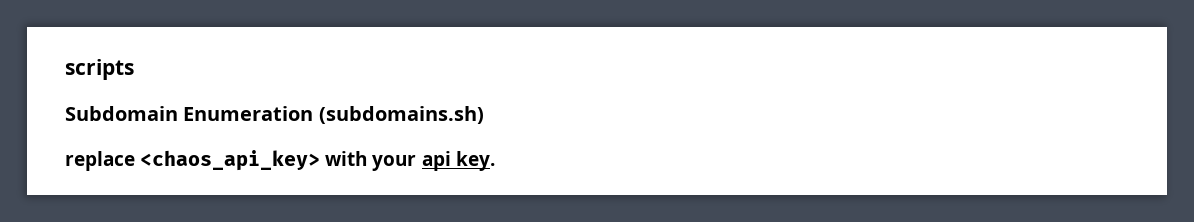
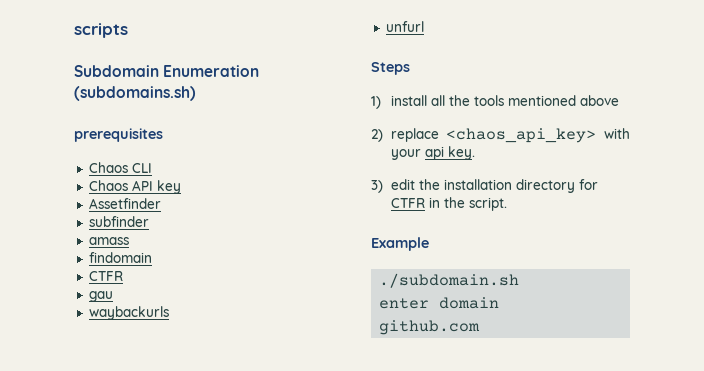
- replace <chaos_api_key> with your api key.
+ prerequisites
+ Chaos CLI
+ Chaos API key
+ Assetfinder
+ subfinder
+ amass
+ findomain
+ CTFR
+ gau
+ waybackurls
+ unfurl
+ Steps
+ 1) install all the tools mentioned above
+ 2) replace <chaos_api_key> with your api key.
+ 3) edit the installation directory for CTFR in the script.
+ Example
+ ./subdomain.sh
+ enter domain
+ github.com

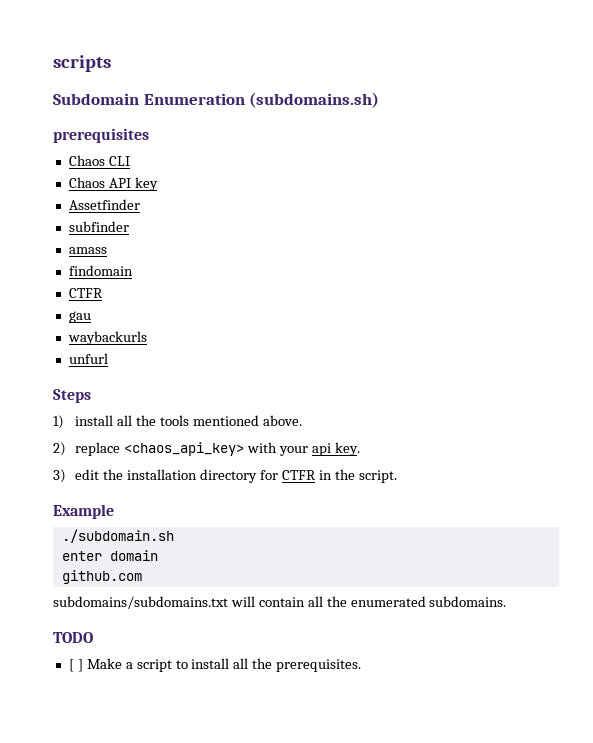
- 1) install all the tools mentioned above
+ 1) install all the tools mentioned above.
+ subdomains/subdomains.txt will contain all the enumerated subdomains.
+ TODO
+ [ ] Make a script to install all the prerequisites.

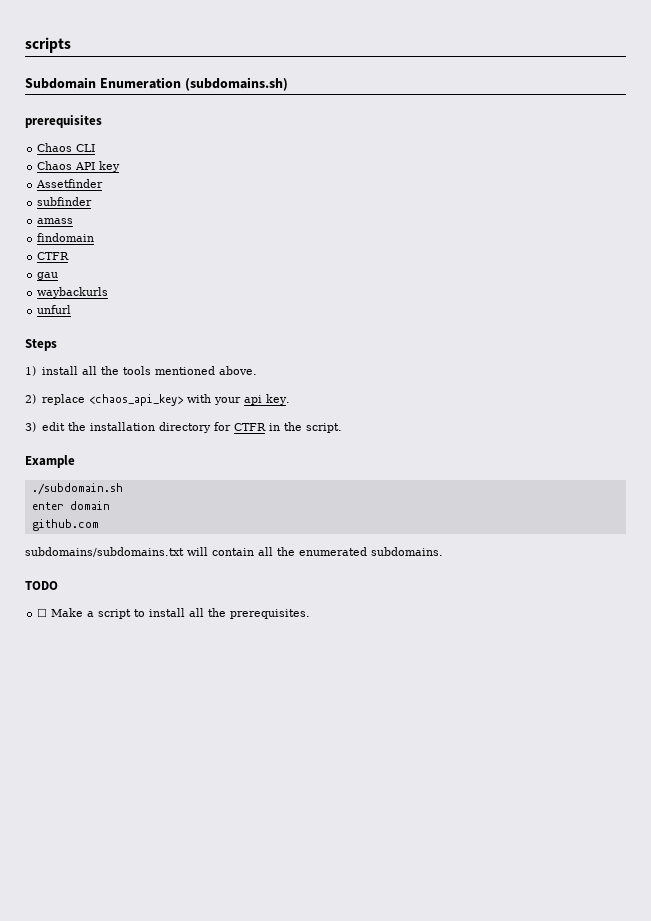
- [ ] Make a script to install all the prerequisites.
+ ☐ Make a script to install all the prerequisites.

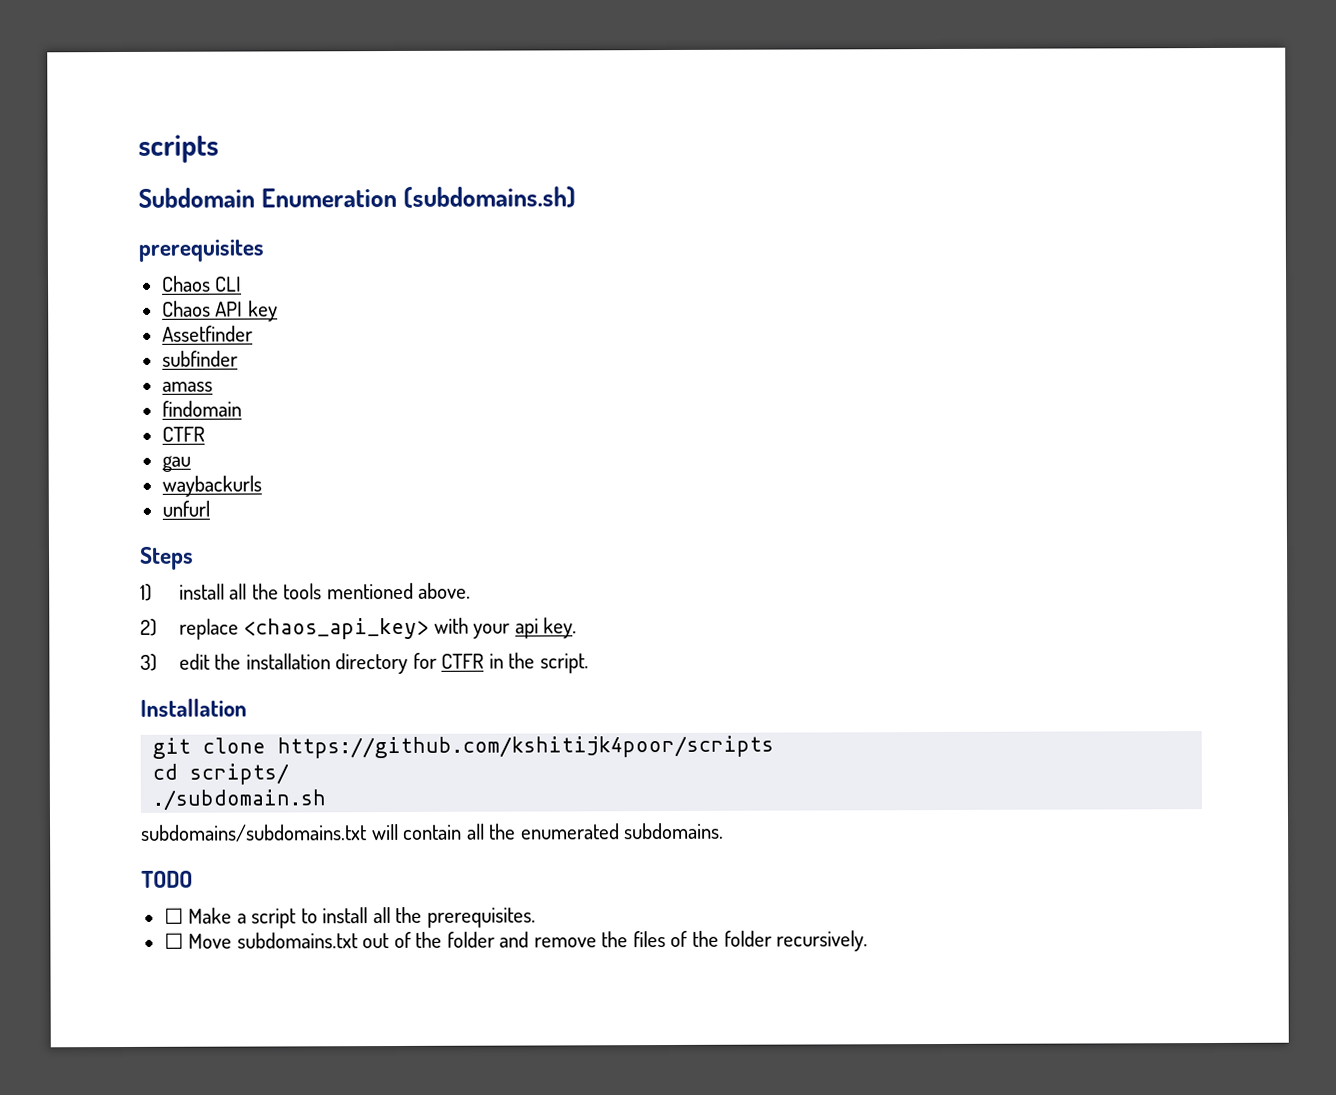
- Example
+ Installation
+ git clone https://github.com/kshitijk4poor/scripts
+ cd scripts/
  ./subdomain.sh
- enter domain
- github.com
+ ☐ Move subdomains.txt out of the folder and remove the files of the folder recursively.

